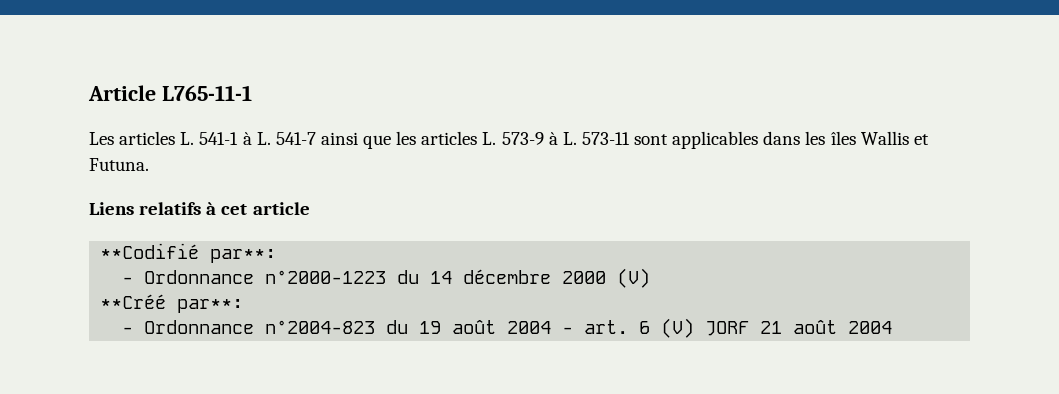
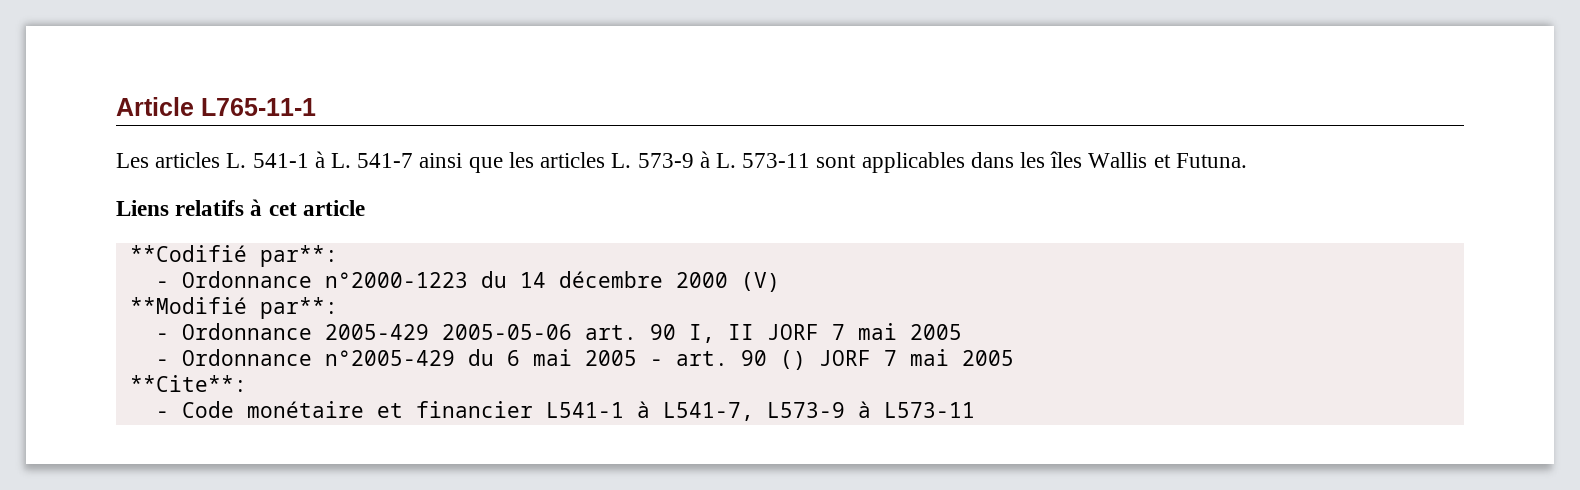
- **Créé par**:
- - Ordonnance n°2004-823 du 19 août 2004 - art. 6 (V) JORF 21 août 2004
+ **Modifié par**:
+ - Ordonnance 2005-429 2005-05-06 art. 90 I, II JORF 7 mai 2005
+ - Ordonnance n°2005-429 du 6 mai 2005 - art. 90 () JORF 7 mai 2005
+ **Cite**:
+ - Code monétaire et financier L541-1 à L541-7, L573-9 à L573-11

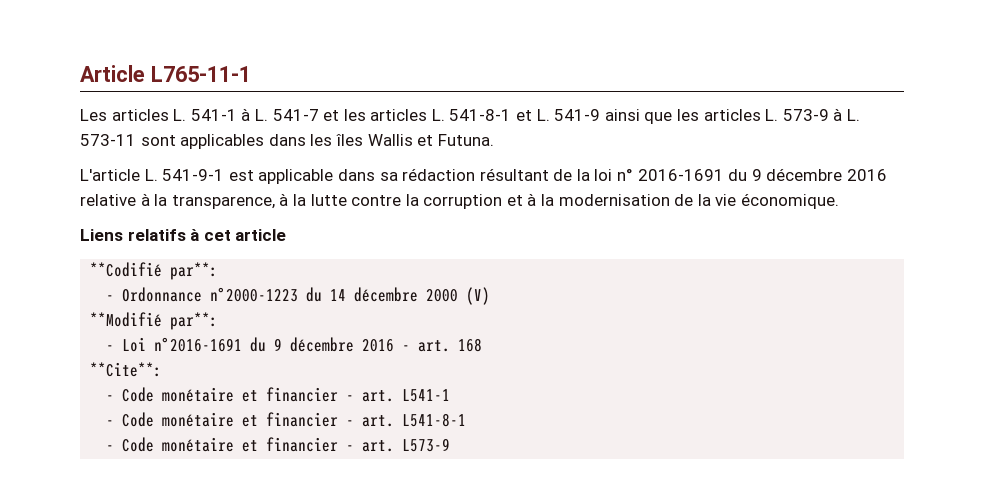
- Les articles L. 541-1 à L. 541-7 ainsi que les articles L. 573-9 à L. 573-11 sont applicables dans les îles Wallis et Futuna.
+ Les articles L. 541-1 à L. 541-7 et les articles L. 541-8-1 et L. 541-9 ainsi que les articles L. 573-9 à L. 573-11 sont applicables dans les îles Wallis et Futuna.
+ L'article L. 541-9-1 est applicable dans sa rédaction résultant de la loi n° 2016-1691 du 9 décembre 2016 relative à la transparence, à la lutte contre la corruption et à la modernisation de la vie économique.
- - Ordonnance 2005-429 2005-05-06 art. 90 I, II JORF 7 mai 2005
- - Ordonnance n°2005-429 du 6 mai 2005 - art. 90 () JORF 7 mai 2005
+ - Loi n°2016-1691 du 9 décembre 2016 - art. 168
- - Code monétaire et financier L541-1 à L541-7, L573-9 à L573-11
+ - Code monétaire et financier - art. L541-1
+ - Code monétaire et financier - art. L541-8-1
+ - Code monétaire et financier - art. L573-9

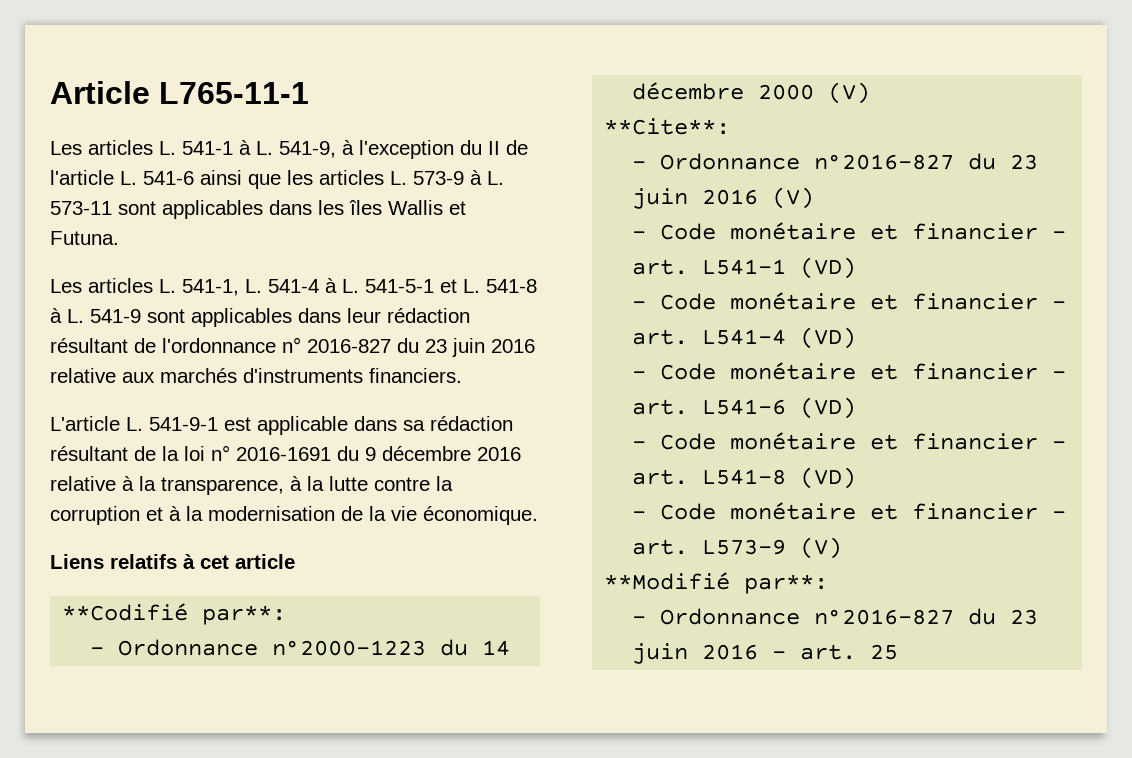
- Les articles L. 541-1 à L. 541-7 et les articles L. 541-8-1 et L. 541-9 ainsi que les articles L. 573-9 à L. 573-11 sont applicables dans les îles Wallis et Futuna.
+ Les articles L. 541-1 à L. 541-9, à l'exception du II de l'article L. 541-6 ainsi que les articles L. 573-9 à L. 573-11 sont applicables dans les îles Wallis et Futuna.
+ Les articles L. 541-1, L. 541-4 à L. 541-5-1 et L. 541-8 à L. 541-9 sont applicables dans leur rédaction résultant de l'ordonnance n° 2016-827 du 23 juin 2016 relative aux marchés d'instruments financiers.
- **Modifié par**:
- - Loi n°2016-1691 du 9 décembre 2016 - art. 168
  **Cite**:
+ - Ordonnance n°2016-827 du 23 juin 2016 (V)
- - Code monétaire et financier - art. L541-1
- - Code monétaire et financier - art. L541-8-1
+ - Code monétaire et financier - art. L541-1 (VD)
+ - Code monétaire et financier - art. L541-4 (VD)
+ - Code monétaire et financier - art. L541-6 (VD)
+ - Code monétaire et financier - art. L541-8 (VD)
- - Code monétaire et financier - art. L573-9
+ - Code monétaire et financier - art. L573-9 (V)
+ **Modifié par**:
+ - Ordonnance n°2016-827 du 23 juin 2016 - art. 25

